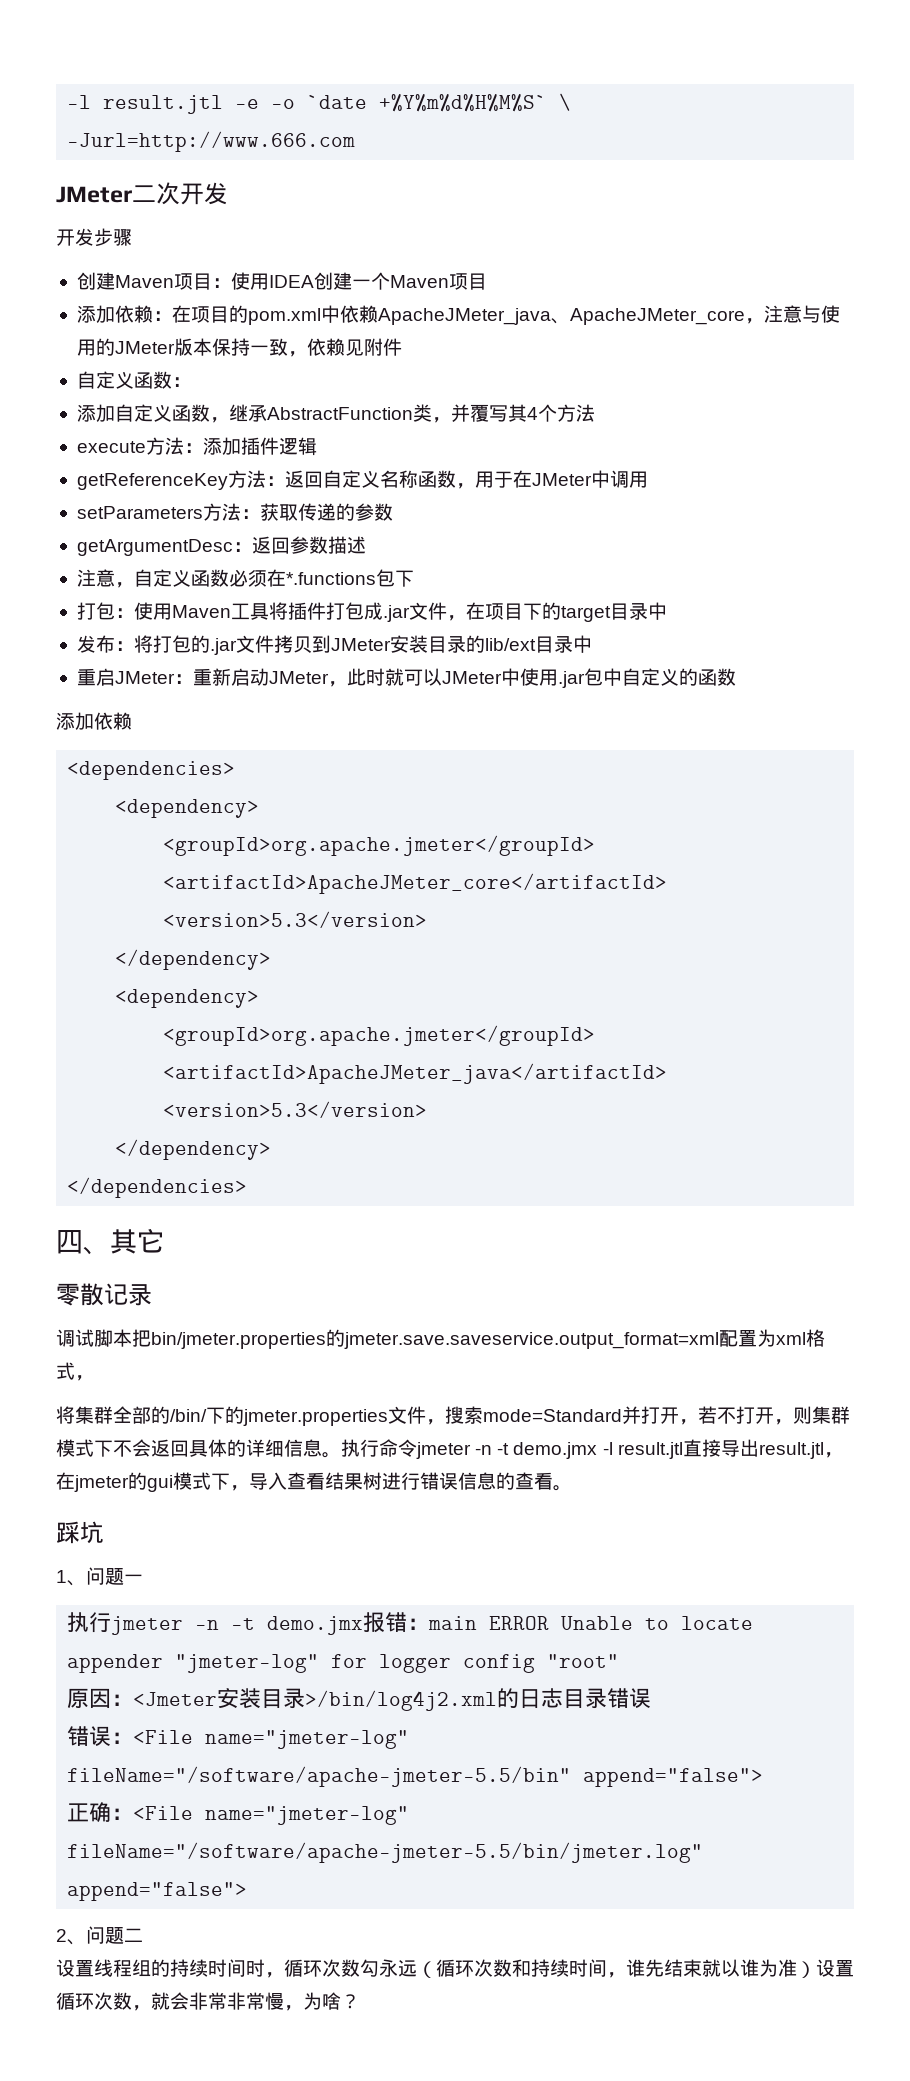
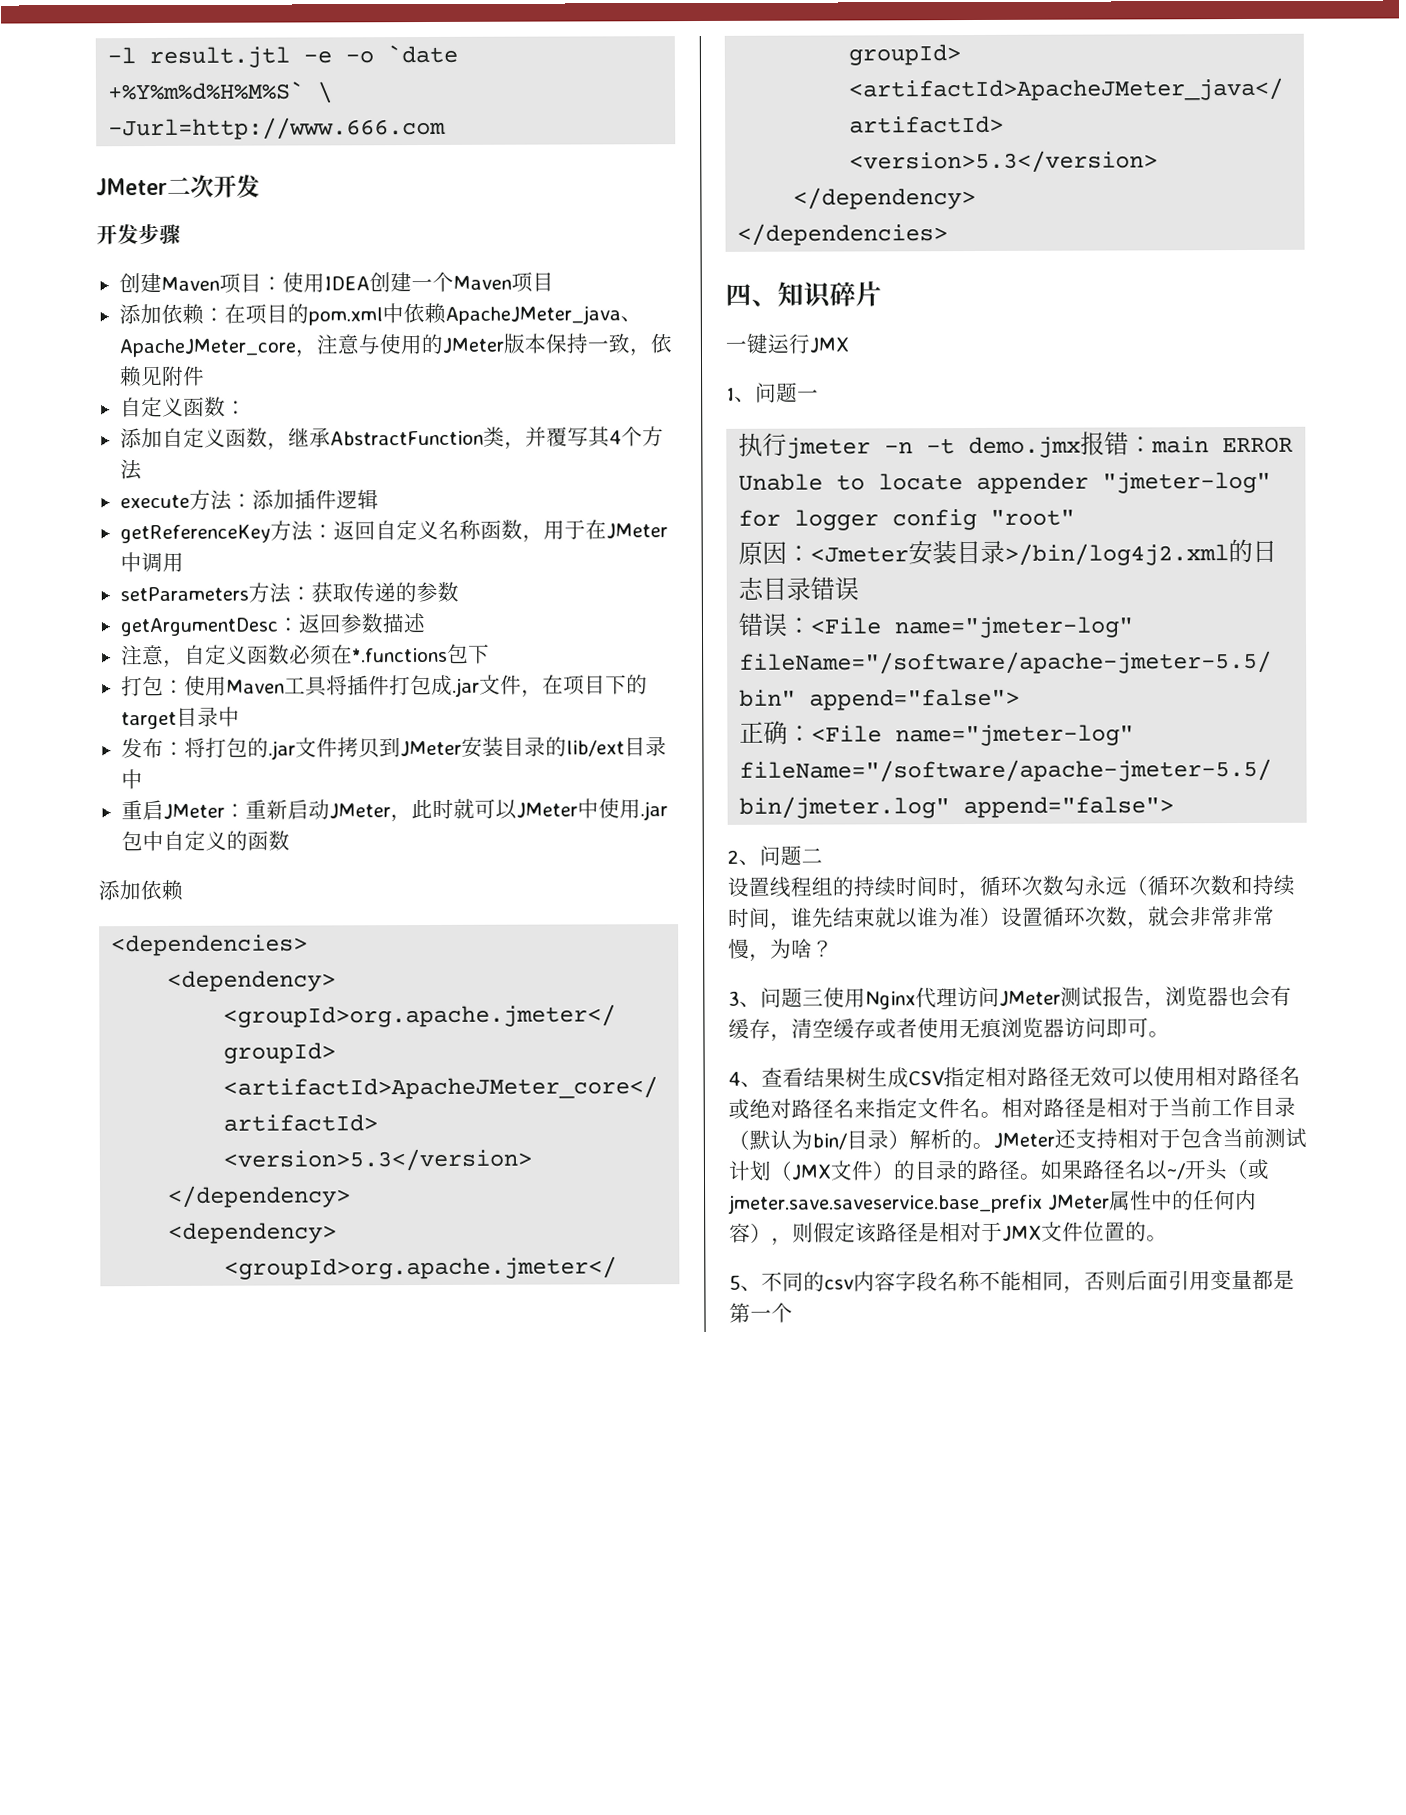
- 四、其它
- 零散记录
- 调试脚本把bin/jmeter.properties的jmeter.save.saveservice.output_format=xml配置为xml格式，
- 将集群全部的/bin/下的jmeter.properties文件，搜索mode=Standard并打开，若不打开，则集群模式下不会返回具体的详细信息。执行命令jmeter -n -t demo.jmx -l result.jtl直接导出result.jtl，在jmeter的gui模式下，导入查看结果树进行错误信息的查看。
- 踩坑
+ 四、知识碎片
+ 一键运行JMX
+ 3、问题三使用Nginx代理访问JMeter测试报告，浏览器也会有缓存，清空缓存或者使用无痕浏览器访问即可。
+ 4、查看结果树生成CSV指定相对路径无效可以使用相对路径名或绝对路径名来指定文件名。相对路径是相对于当前工作目录（默认为bin/目录）解析的。JMeter还支持相对于包含当前测试计划（JMX文件）的目录的路径。如果路径名以~/开头（或jmeter.save.saveservice.base_prefix JMeter属性中的任何内容），则假定该路径是相对于JMX文件位置的。
+ 5、不同的csv内容字段名称不能相同，否则后面引用变量都是第一个

